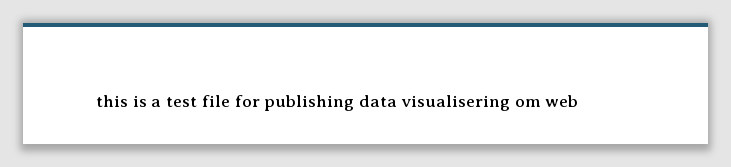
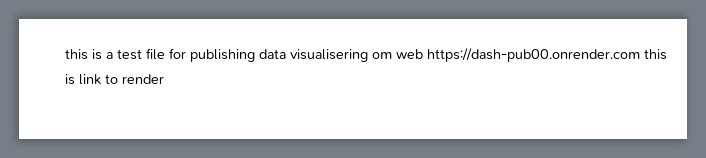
- this is a test file for publishing data visualisering om web
+ this is a test file for publishing data visualisering om web https://dash-pub00.onrender.com this is link to render

